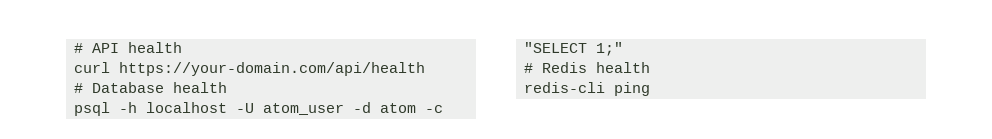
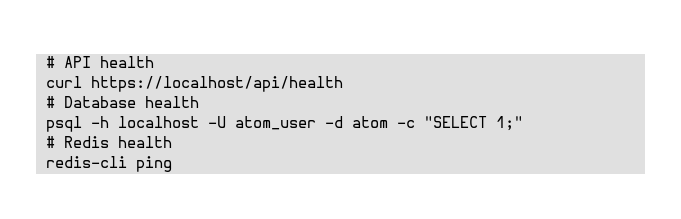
- curl https://your-domain.com/api/health
+ curl https://localhost/api/health

